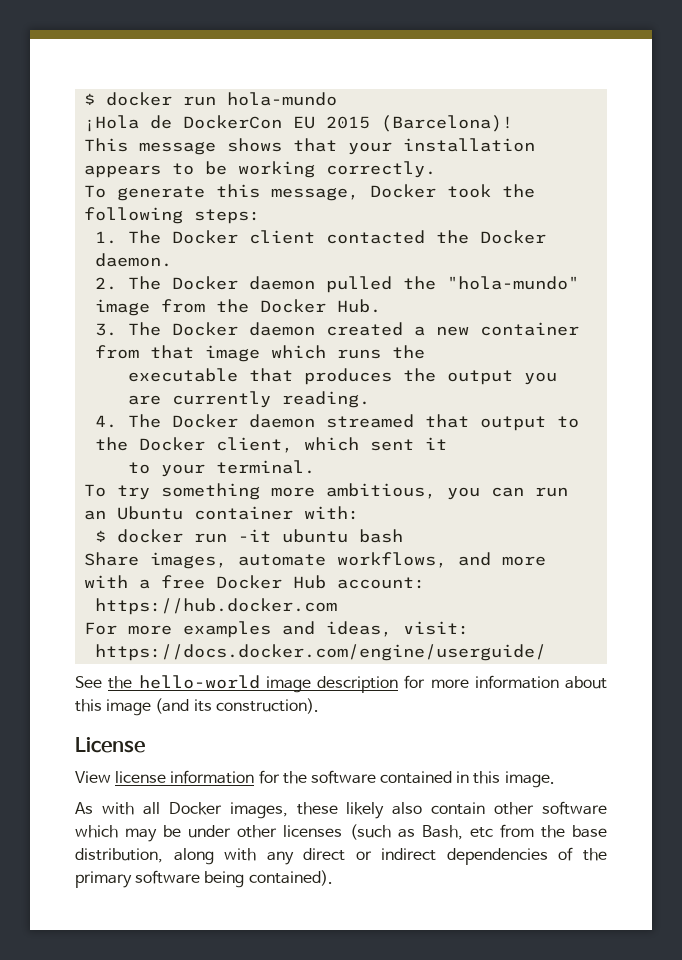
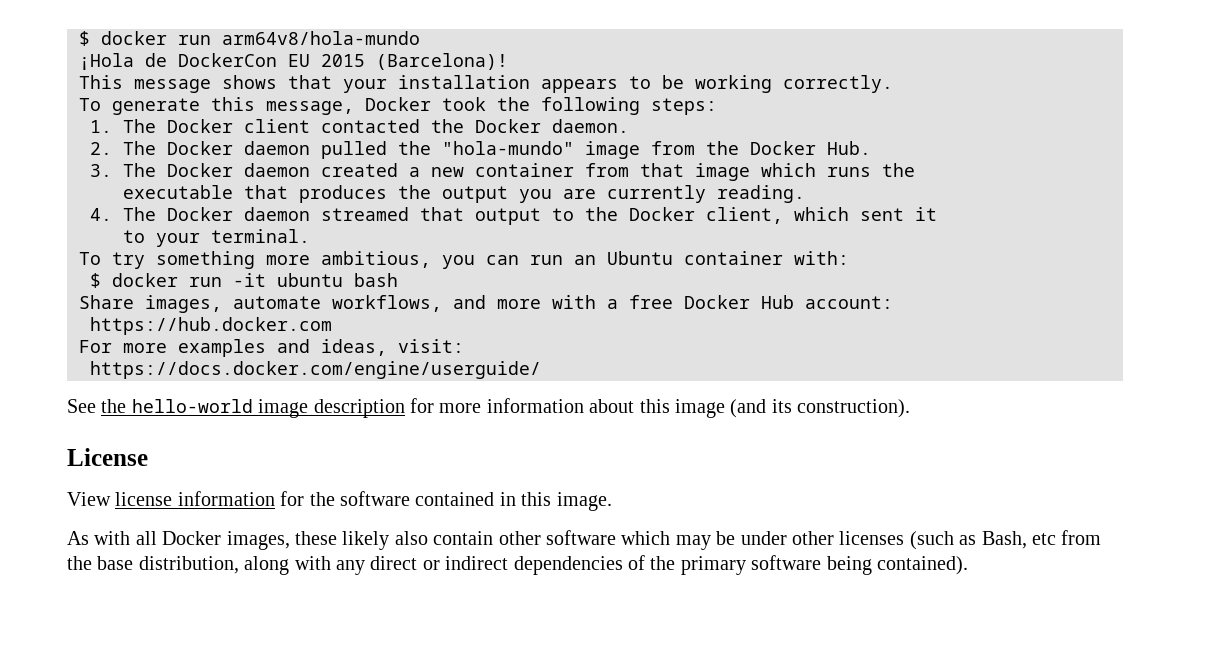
- $ docker run hola-mundo
+ $ docker run arm64v8/hola-mundo

